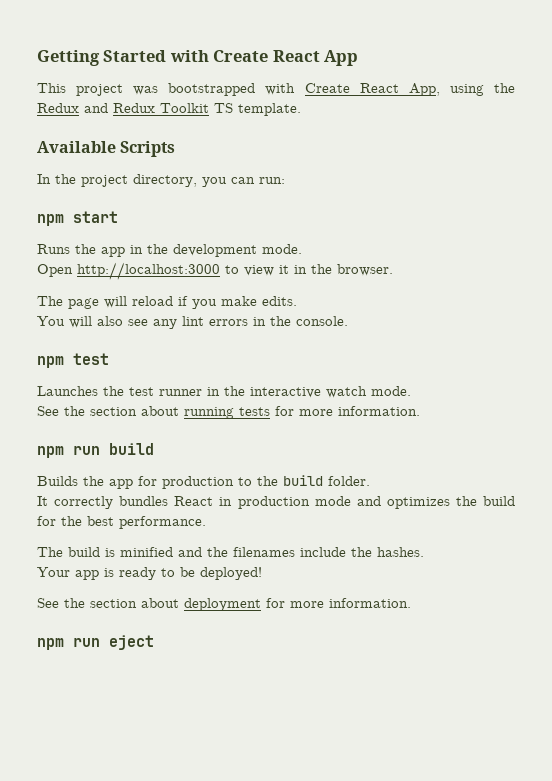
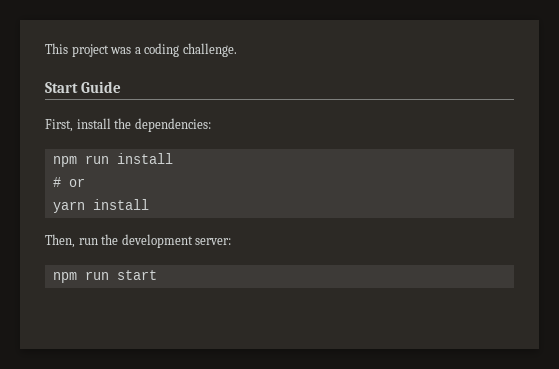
- Getting Started with Create React App
- This project was bootstrapped with Create React App, using the Redux and Redux Toolkit TS template.
- Available Scripts
- In the project directory, you can run:
- npm start
- Runs the app in the development mode.
- Open http://localhost:3000 to view it in the browser.
- The page will reload if you make edits.
- You will also see any lint errors in the console.
- npm test
- Launches the test runner in the interactive watch mode.
- See the section about running tests for more information.
- npm run build
- Builds the app for production to the build folder.
- It correctly bundles React in production mode and optimizes the build for the best performance.
- The build is minified and the filenames include the hashes.
- Your app is ready to be deployed!
- See the section about deployment for more information.
- npm run eject
+ This project was a coding challenge.
+ Start Guide
+ First, install the dependencies:
+ npm run install
+ # or
+ yarn install
+ Then, run the development server:
+ npm run start

